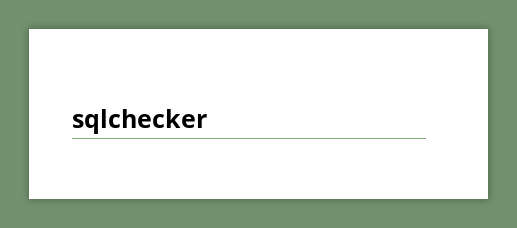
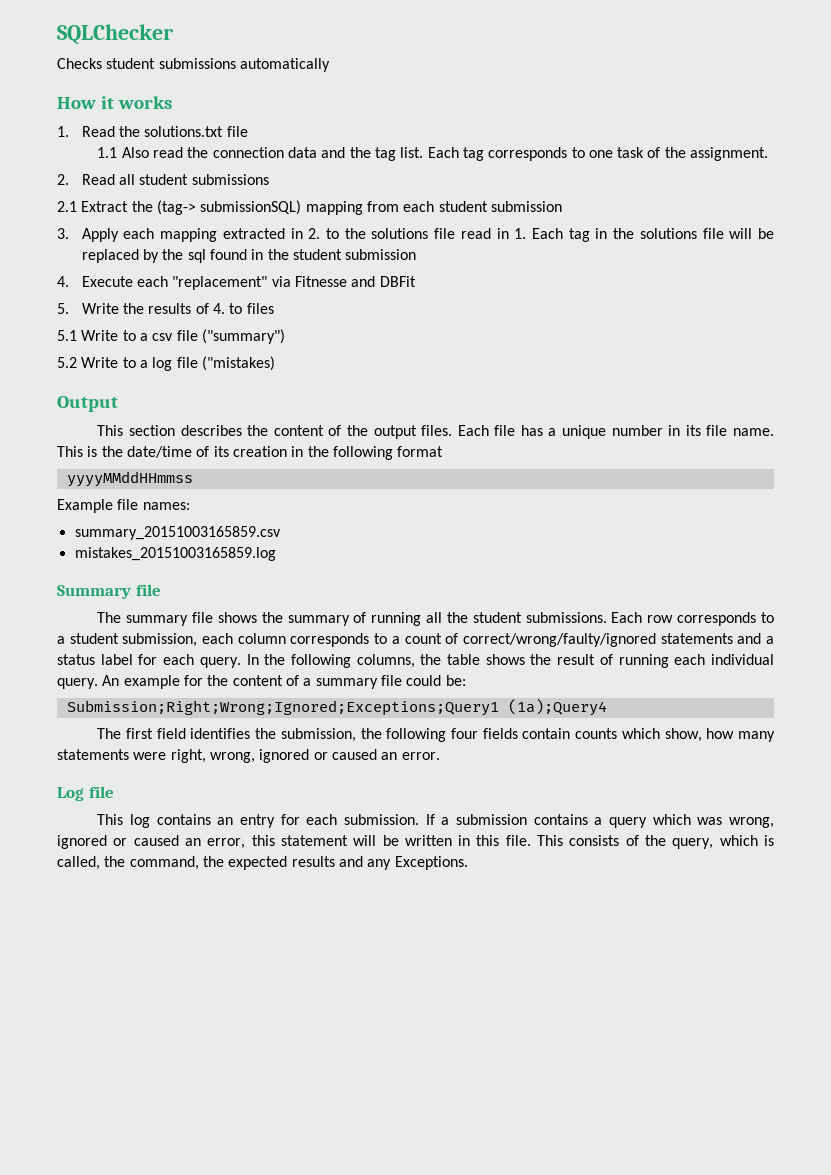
- sqlchecker
+ SQLChecker
+ Checks student submissions automatically
+ How it works
+ 1. Read the solutions.txt file
+ 1.1 Also read the connection data and the tag list. Each tag corresponds to one task of the assignment.
+ 2. Read all student submissions
+ 2.1 Extract the (tag-> submissionSQL) mapping from each student submission
+ 3. Apply each mapping extracted in 2. to the solutions file read in 1. Each tag in the solutions file will be replaced by the sql found in the student submission
+ 4. Execute each "replacement" via Fitnesse and DBFit
+ 5. Write the results of 4. to files
+ 5.1 Write to a csv file ("summary")
+ 5.2 Write to a log file ("mistakes)
+ Output
+ This section describes the content of the output files. Each file has a unique number in its file name. This is the date/time of its creation in the following format
+ yyyyMMddHHmmss
+ Example file names:
+ summary_20151003165859.csv
+ mistakes_20151003165859.log
+ Summary file
+ The summary file shows the summary of running all the student submissions. Each row corresponds to a student submission, each column corresponds to a count of correct/wrong/faulty/ignored statements and a status label for each query. In the following columns, the table shows the result of running each individual query. An example for the content of a summary file could be:
+ Submission;Right;Wrong;Ignored;Exceptions;Query1 (1a);Query4
+ The first field identifies the submission, the following four fields contain counts which show, how many statements were right, wrong, ignored or caused an error.
+ Log file
+ This log contains an entry for each submission. If a submission contains a query which was wrong, ignored or caused an error, this statement will be written in this file. This consists of the query, which is called, the command, the expected results and any Exceptions.

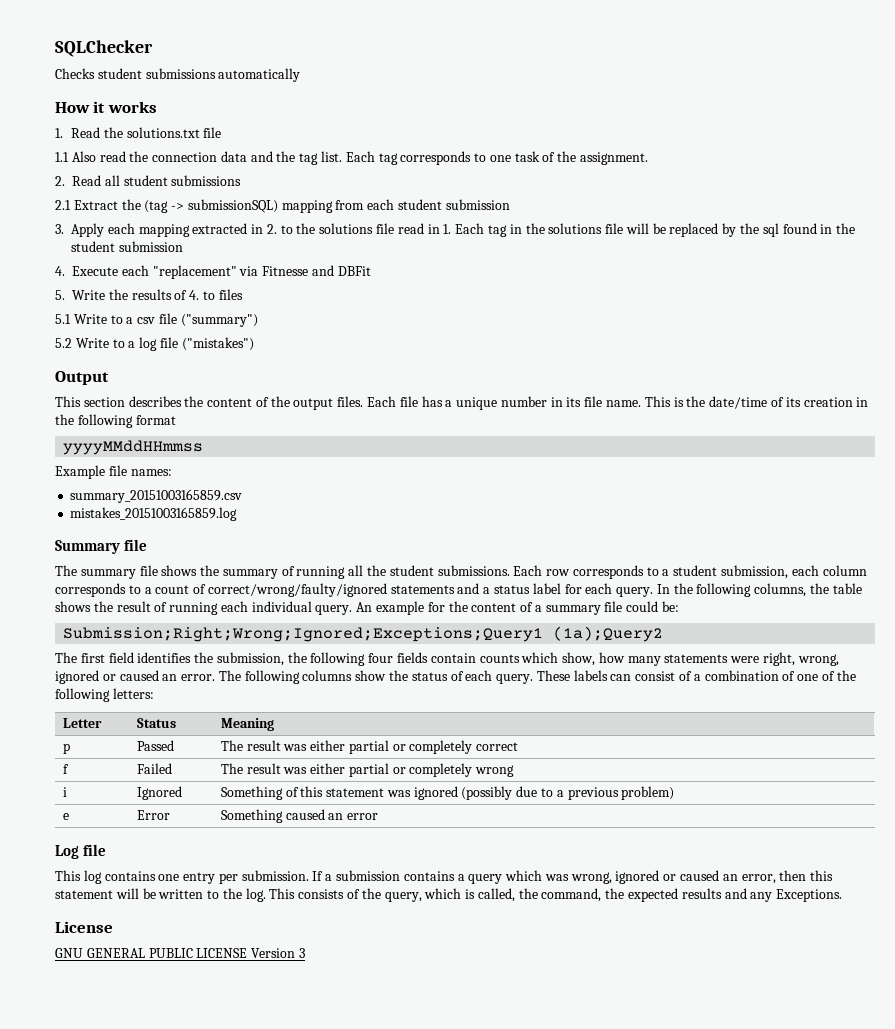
- 2.1 Extract the (tag-> submissionSQL) mapping from each student submission
+ 2.1 Extract the (tag -> submissionSQL) mapping from each student submission
- 5.2 Write to a log file ("mistakes)
+ 5.2 Write to a log file ("mistakes")
- Submission;Right;Wrong;Ignored;Exceptions;Query1 (1a);Query4
+ Submission;Right;Wrong;Ignored;Exceptions;Query1 (1a);Query2
+ The following columns show the status of each query. These labels can consist of a combination of one of the following letters:
+ Letter | Status | Meaning
+ p | Passed | The result was either partial or completely correct
+ f | Failed | The result was either partial or completely wrong
+ i | Ignored | Something of this statement was ignored (possibly due to a previous problem)
+ e | Error | Something caused an error
- This log contains an entry for each submission.
+ This log contains one entry per submission.
- If a submission contains a query which was wrong, ignored or caused an error, this statement will be written in this file.
+ If a submission contains a query which was wrong, ignored or caused an error, then this statement will be written to the log.
+ License
+ GNU GENERAL PUBLIC LICENSE Version 3

